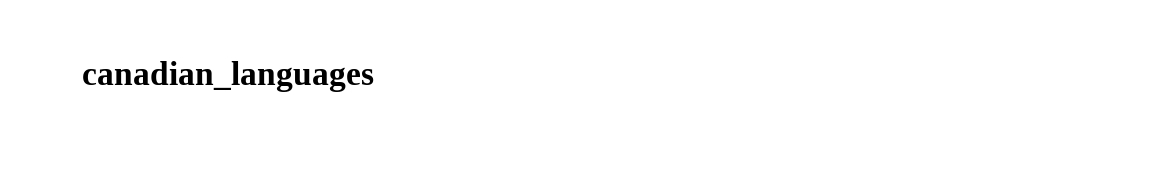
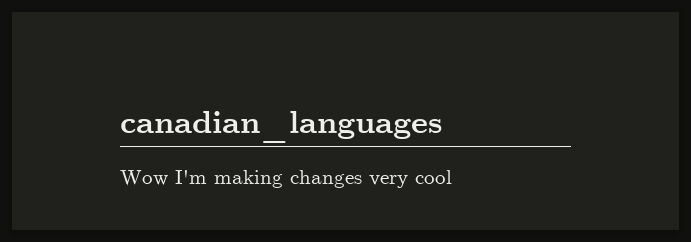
+ Wow I'm making changes very cool

